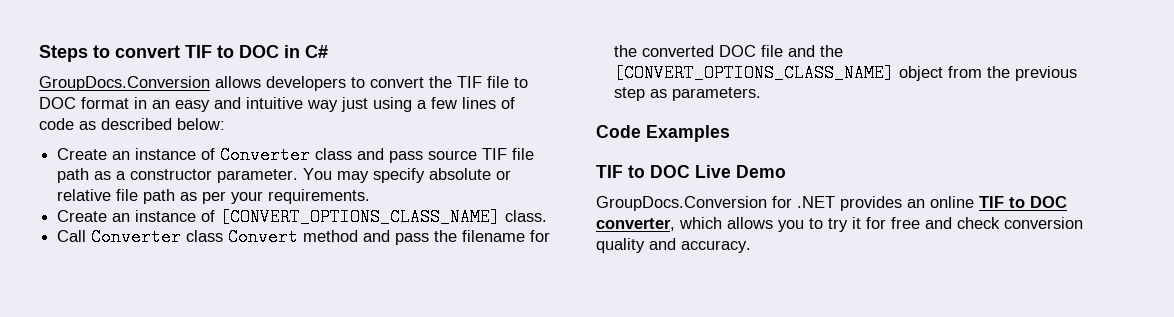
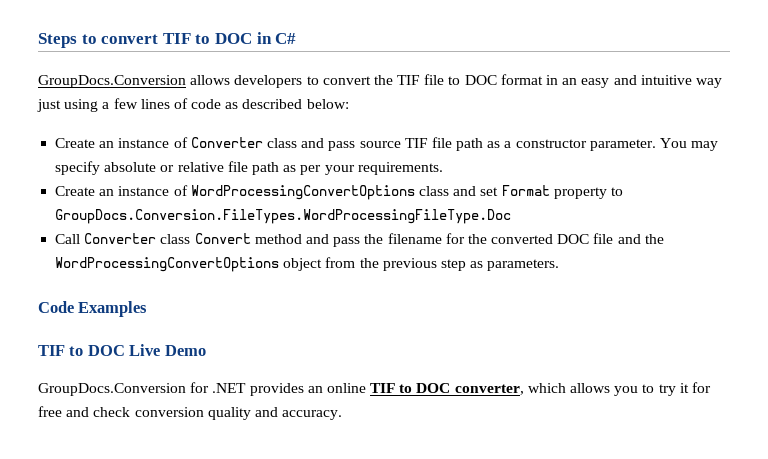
- Create an instance of [CONVERT_OPTIONS_CLASS_NAME] class.
+ Create an instance of WordProcessingConvertOptions class and set Format property to GroupDocs.Conversion.FileTypes.WordProcessingFileType.Doc
- Call Converter class Convert method and pass the filename for the converted DOC file and the [CONVERT_OPTIONS_CLASS_NAME] object from the previous step as parameters.
+ Call Converter class Convert method and pass the filename for the converted DOC file and the WordProcessingConvertOptions object from the previous step as parameters.

